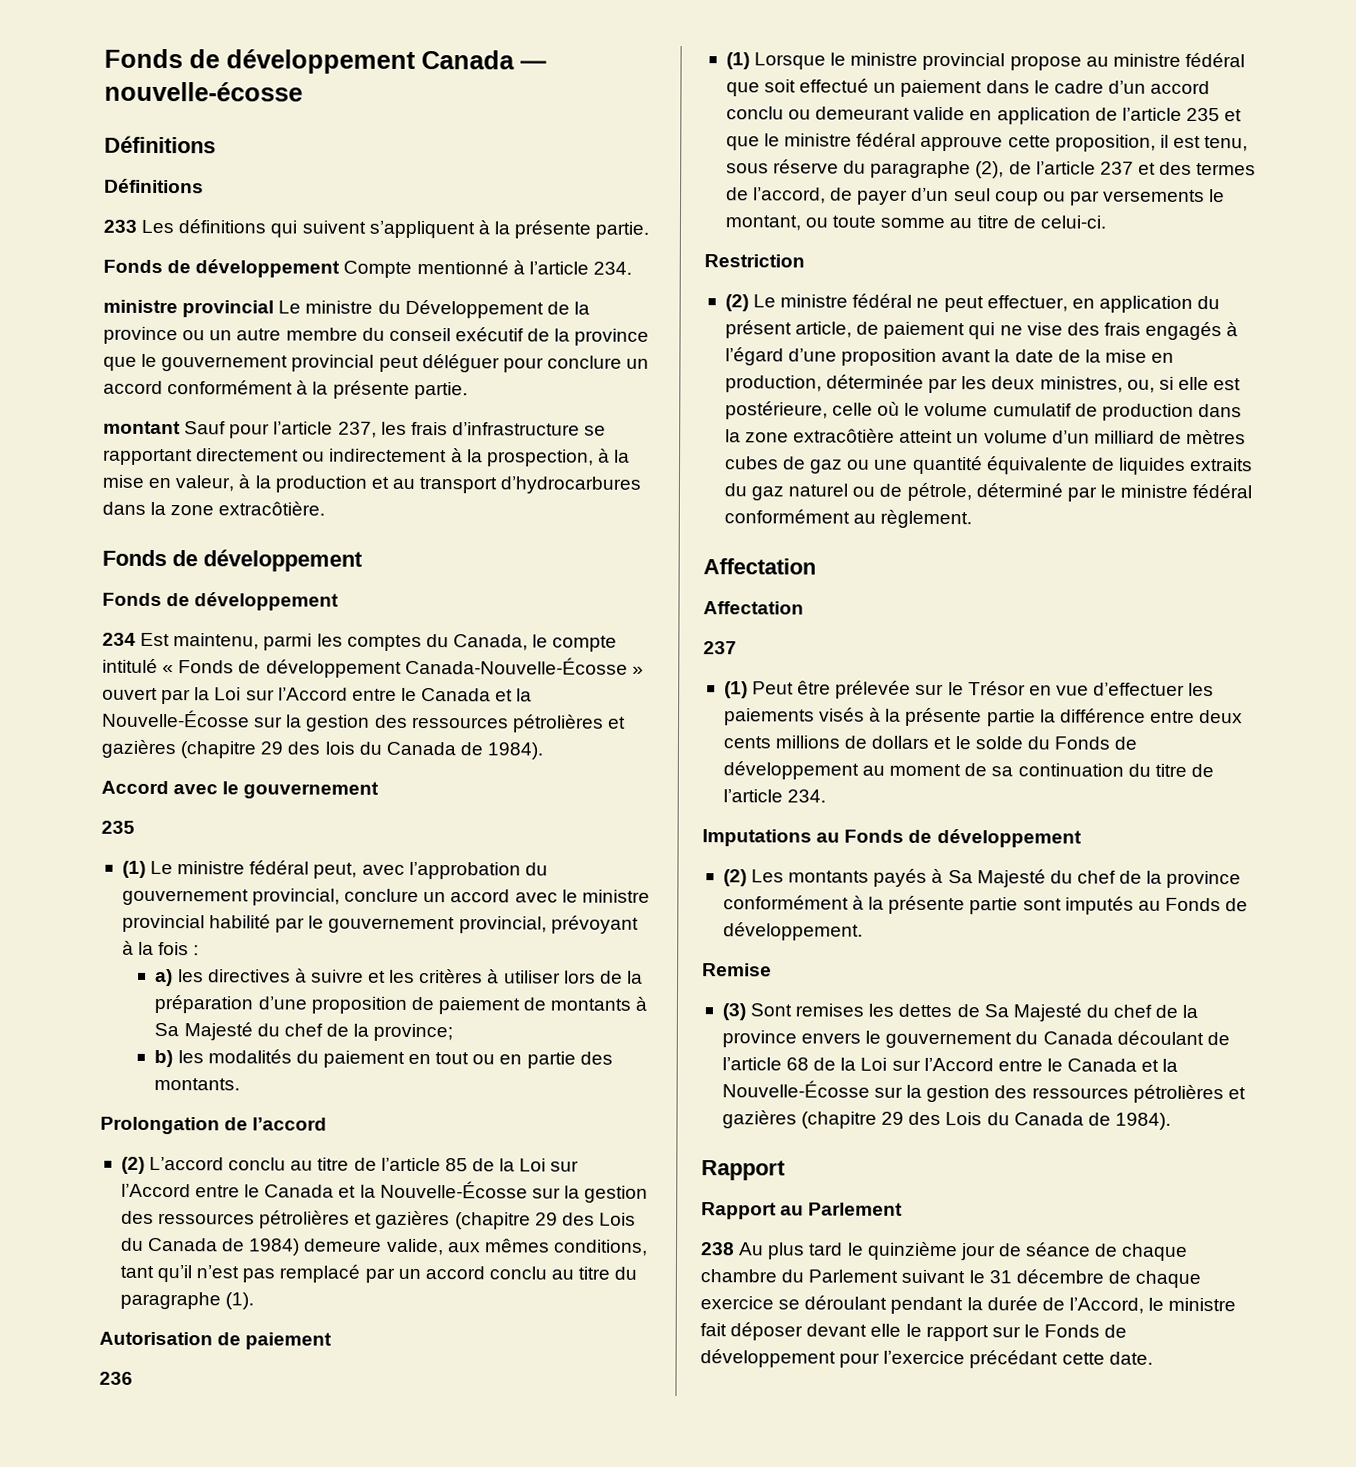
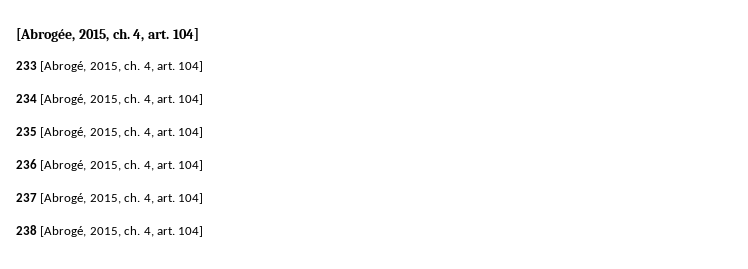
- Fonds de développement Canada — nouvelle-écosse
- Définitions
- Définitions
- 233 Les définitions qui suivent s’appliquent à la présente partie.
- Fonds de développement Compte mentionné à l’article 234.
- ministre provincial Le ministre du Développement de la province ou un autre membre du conseil exécutif de la province que le gouvernement provincial peut déléguer pour conclure un accord conformément à la présente partie.
- montant Sauf pour l’article 237, les frais d’infrastructure se rapportant directement ou indirectement à la prospection, à la mise en valeur, à la production et au transport d’hydrocarbures dans la zone extracôtière.
- Fonds de développement
- Fonds de développement
- 234 Est maintenu, parmi les comptes du Canada, le compte intitulé « Fonds de développement Canada-Nouvelle-Écosse » ouvert par la Loi sur l’Accord entre le Canada et la Nouvelle-Écosse sur la gestion des ressources pétrolières et gazières (chapitre 29 des lois du Canada de 1984).
- Accord avec le gouvernement
- 235
- (1) Le ministre fédéral peut, avec l’approbation du gouvernement provincial, conclure un accord avec le ministre provincial habilité par le gouvernement provincial, prévoyant à la fois :
- a) les directives à suivre et les critères à utiliser lors de la préparation d’une proposition de paiement de montants à Sa Majesté du chef de la province;
- b) les modalités du paiement en tout ou en partie des montants.
- Prolongation de l’accord
- (2) L’accord conclu au titre de l’article 85 de la Loi sur l’Accord entre le Canada et la Nouvelle-Écosse sur la gestion des ressources pétrolières et gazières (chapitre 29 des Lois du Canada de 1984) demeure valide, aux mêmes conditions, tant qu’il n’est pas remplacé par un accord conclu au titre du paragraphe (1).
- Autorisation de paiement
- 236
- (1) Lorsque le ministre provincial propose au ministre fédéral que soit effectué un paiement dans le cadre d’un accord conclu ou demeurant valide en application de l’article 235 et que le ministre fédéral approuve cette proposition, il est tenu, sous réserve du paragraphe (2), de l’article 237 et des termes de l’accord, de payer d’un seul coup ou par versements le montant, ou toute somme au titre de celui-ci.
- Restriction
- (2) Le ministre fédéral ne peut effectuer, en application du présent article, de paiement qui ne vise des frais engagés à l’égard d’une proposition avant la date de la mise en production, déterminée par les deux ministres, ou, si elle est postérieure, celle où le volume cumulatif de production dans la zone extracôtière atteint un volume d’un milliard de mètres cubes de gaz ou une quantité équivalente de liquides extraits du gaz naturel ou de pétrole, déterminé par le ministre fédéral conformément au règlement.
- Affectation
- Affectation
- 237
- (1) Peut être prélevée sur le Trésor en vue d’effectuer les paiements visés à la présente partie la différence entre deux cents millions de dollars et le solde du Fonds de développement au moment de sa continuation du titre de l’article 234.
- Imputations au Fonds de développement
- (2) Les montants payés à Sa Majesté du chef de la province conformément à la présente partie sont imputés au Fonds de développement.
- Remise
- (3) Sont remises les dettes de Sa Majesté du chef de la province envers le gouvernement du Canada découlant de l’article 68 de la Loi sur l’Accord entre le Canada et la Nouvelle-Écosse sur la gestion des ressources pétrolières et gazières (chapitre 29 des Lois du Canada de 1984).
- Rapport
- Rapport au Parlement
- 238 Au plus tard le quinzième jour de séance de chaque chambre du Parlement suivant le 31 décembre de chaque exercice se déroulant pendant la durée de l’Accord, le ministre fait déposer devant elle le rapport sur le Fonds de développement pour l’exercice précédant cette date.
+ [Abrogée, 2015, ch. 4, art. 104]
+ 233 [Abrogé, 2015, ch. 4, art. 104]
+ 234 [Abrogé, 2015, ch. 4, art. 104]
+ 235 [Abrogé, 2015, ch. 4, art. 104]
+ 236 [Abrogé, 2015, ch. 4, art. 104]
+ 237 [Abrogé, 2015, ch. 4, art. 104]
+ 238 [Abrogé, 2015, ch. 4, art. 104]

